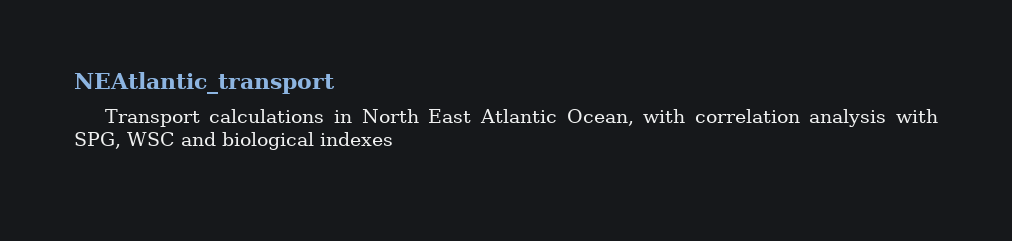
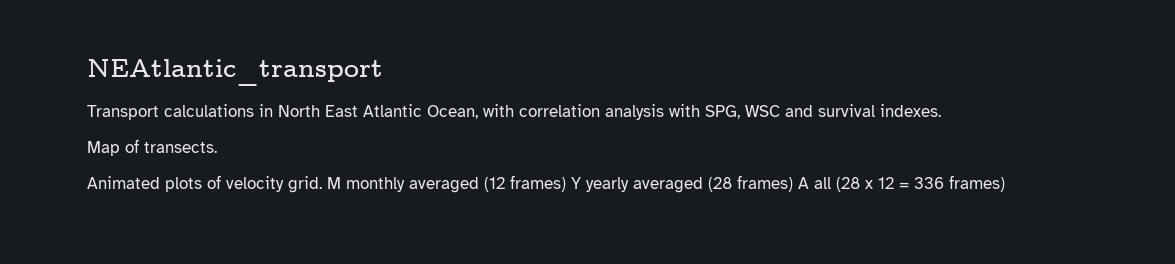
- Transport calculations in North East Atlantic Ocean, with correlation analysis with SPG, WSC and biological indexes
+ Transport calculations in North East Atlantic Ocean, with correlation analysis with SPG, WSC and survival indexes.
+ Map of transects.
+ Animated plots of velocity grid. M monthly averaged (12 frames) Y yearly averaged (28 frames) A all (28 x 12 = 336 frames)

